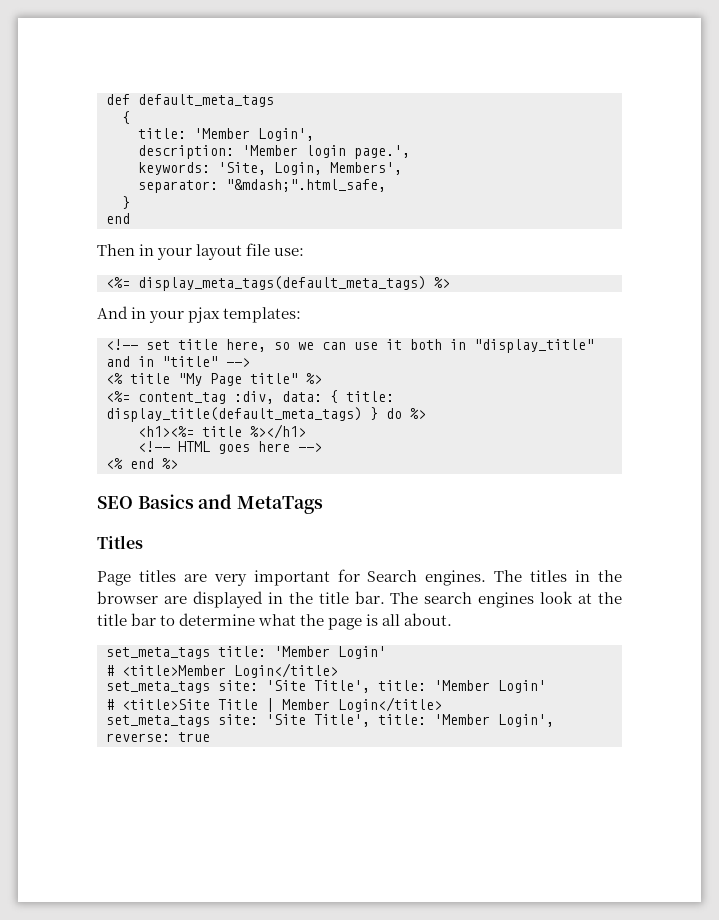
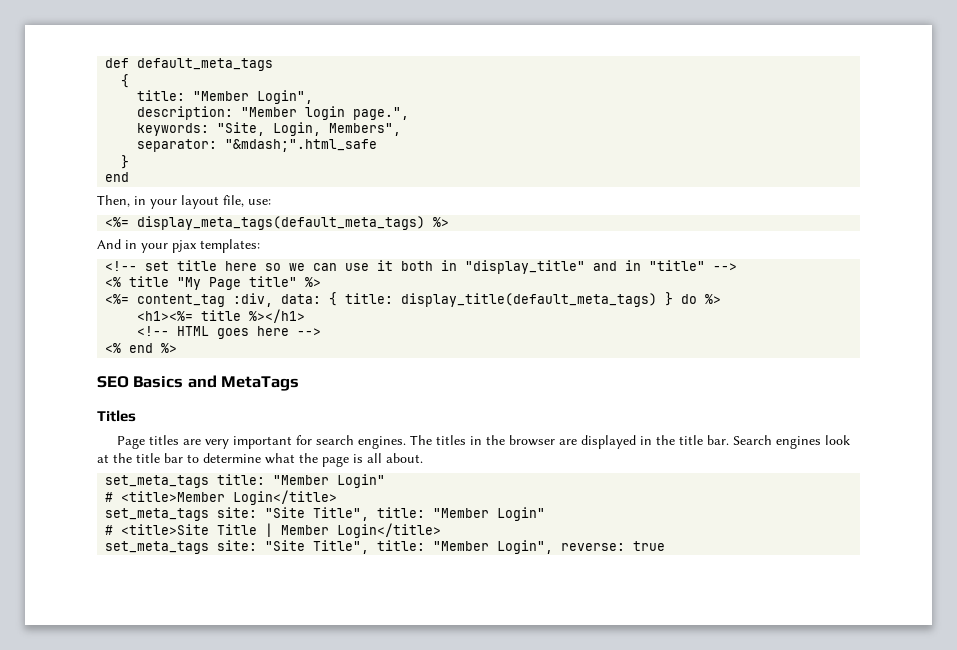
  def default_meta_tags
  {
- title: 'Member Login',
+ title: "Member Login",
- description: 'Member login page.',
- keywords: 'Site, Login, Members',
+ description: "Member login page.",
+ keywords: "Site, Login, Members",
- separator: "&mdash;".html_safe,
+ separator: "&mdash;".html_safe
- Then in your layout file use:
+ Then, in your layout file, use:
- <!-- set title here, so we can use it both in "display_title" and in "title" -->
+ <!-- set title here so we can use it both in "display_title" and in "title" -->
- Page titles are very important for Search engines.
+ Page titles are very important for search engines.
- The search engines look at the title bar to determine what the page is all about.
+ Search engines look at the title bar to determine what the page is all about.
- set_meta_tags title: 'Member Login'
+ set_meta_tags title: "Member Login"
- set_meta_tags site: 'Site Title', title: 'Member Login'
+ set_meta_tags site: "Site Title", title: "Member Login"
- set_meta_tags site: 'Site Title', title: 'Member Login', reverse: true
+ set_meta_tags site: "Site Title", title: "Member Login", reverse: true

